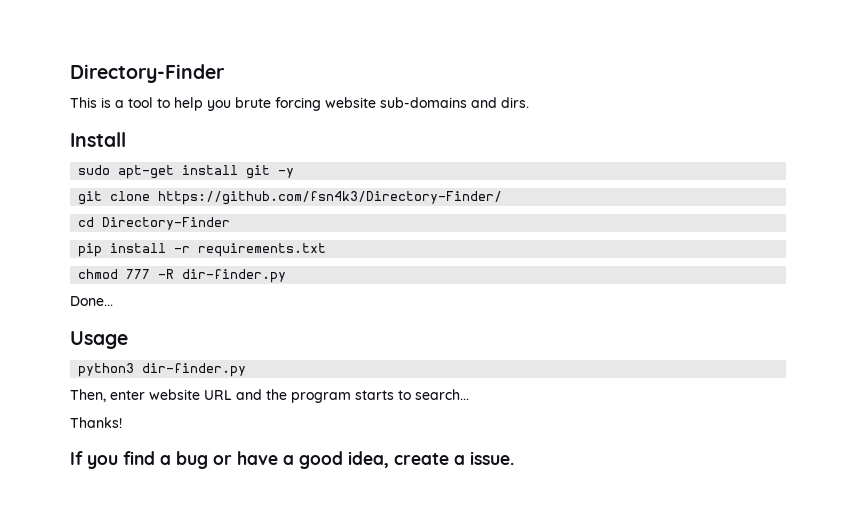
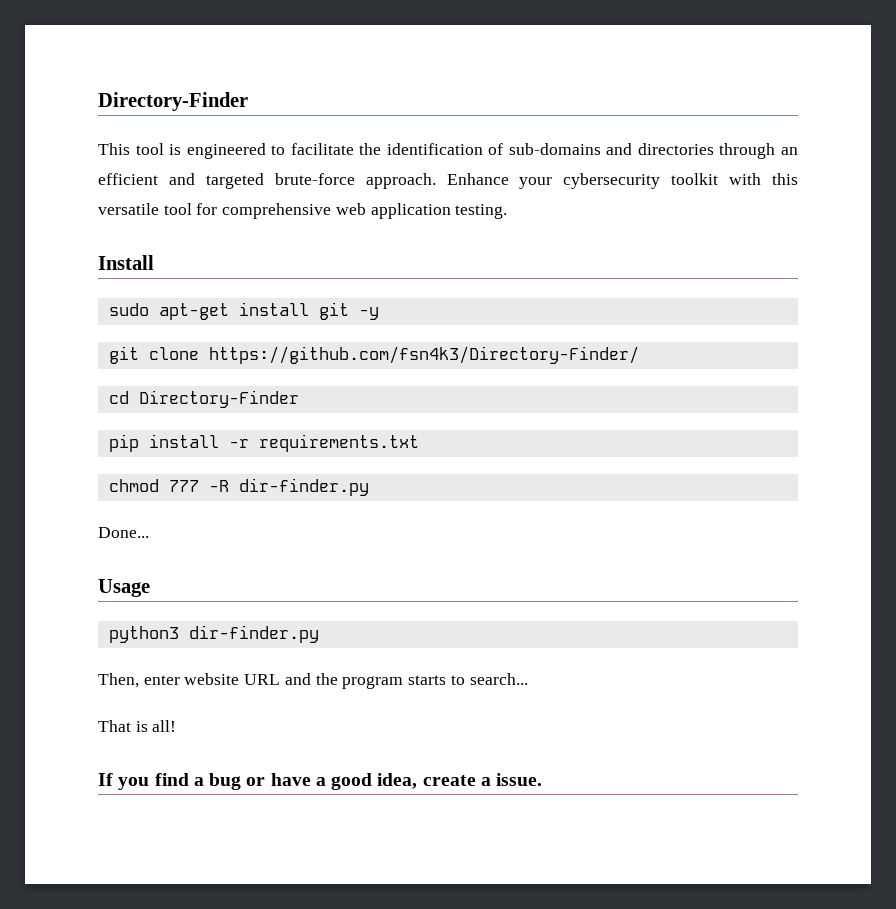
- This is a tool to help you brute forcing website sub-domains and dirs.
+ This tool is engineered to facilitate the identification of sub-domains and directories through an efficient and targeted brute-force approach. Enhance your cybersecurity toolkit with this versatile tool for comprehensive web application testing.
- Thanks!
+ That is all!

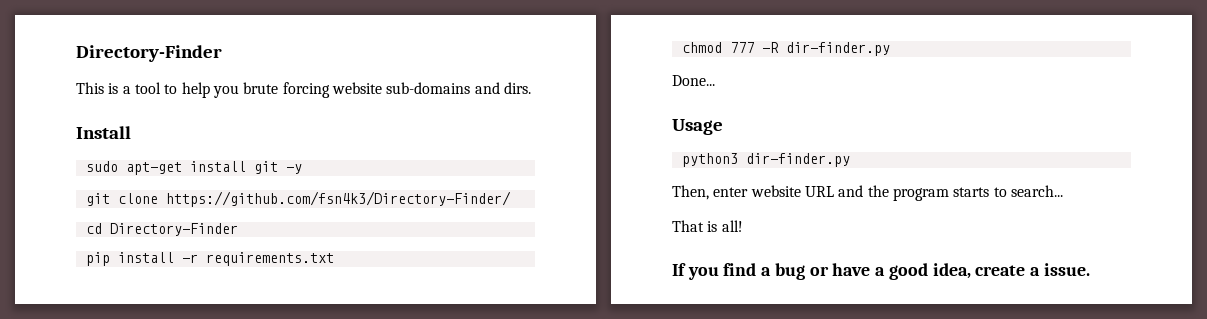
- This tool is engineered to facilitate the identification of sub-domains and directories through an efficient and targeted brute-force approach. Enhance your cybersecurity toolkit with this versatile tool for comprehensive web application testing.
+ This is a tool to help you brute forcing website sub-domains and dirs.

